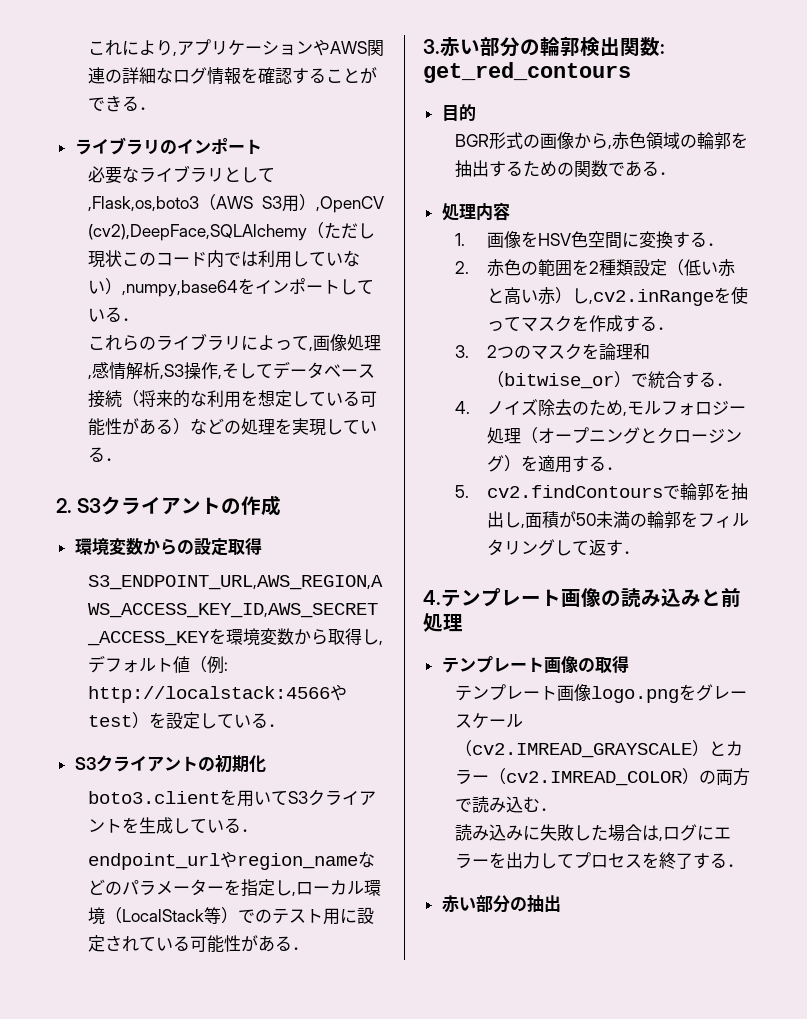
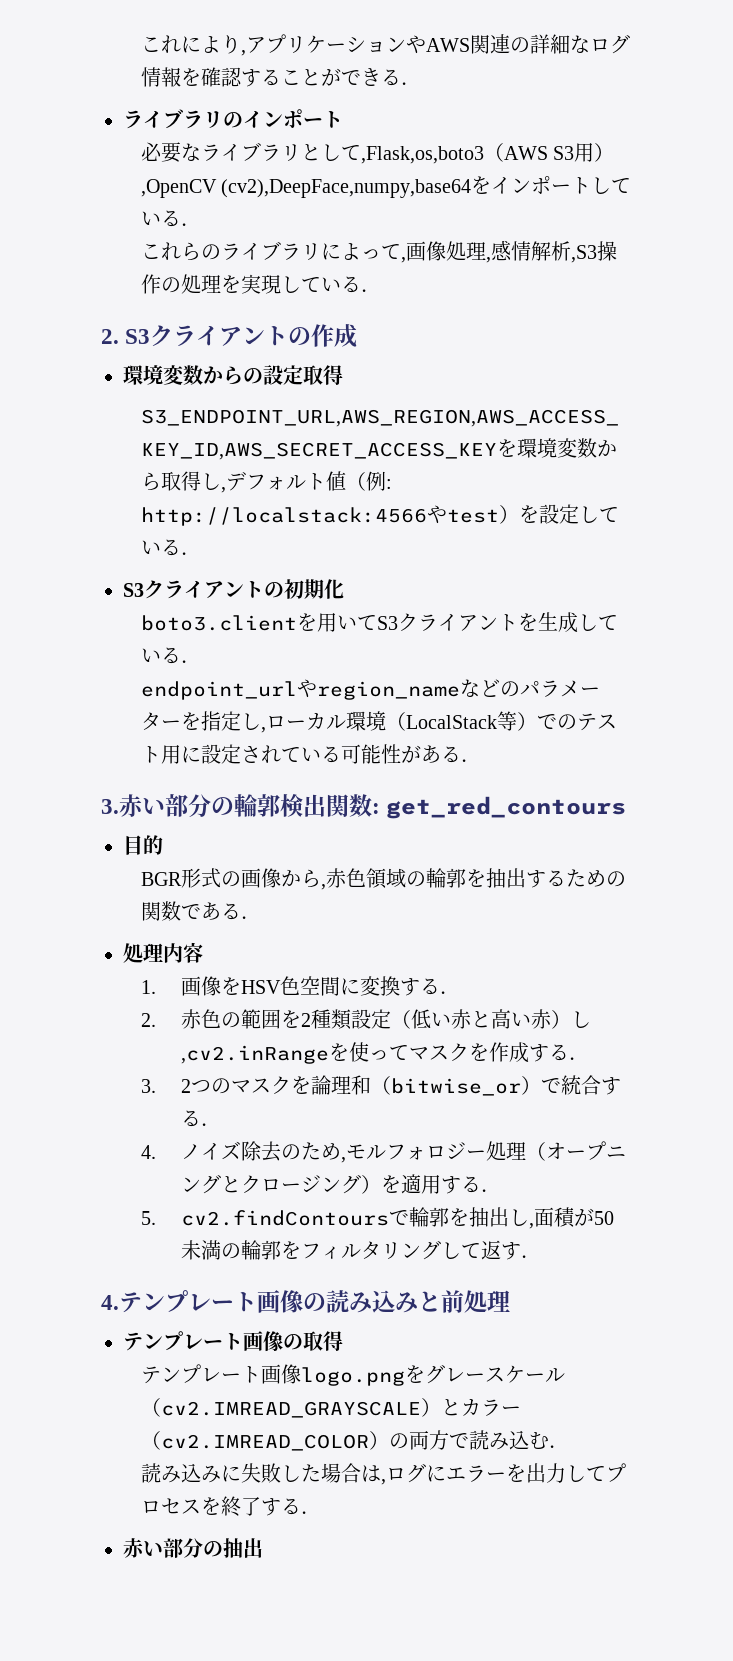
- 必要なライブラリとして,Flask,os,boto3（AWS S3用）,OpenCV (cv2),DeepFace,SQLAlchemy（ただし現状このコード内では利用していない）,numpy,base64をインポートしている．
+ 必要なライブラリとして,Flask,os,boto3（AWS S3用）,OpenCV (cv2),DeepFace,numpy,base64をインポートしている．
- これらのライブラリによって,画像処理,感情解析,S3操作,そしてデータベース接続（将来的な利用を想定している可能性がある）などの処理を実現している．
+ これらのライブラリによって,画像処理,感情解析,S3操作の処理を実現している．

